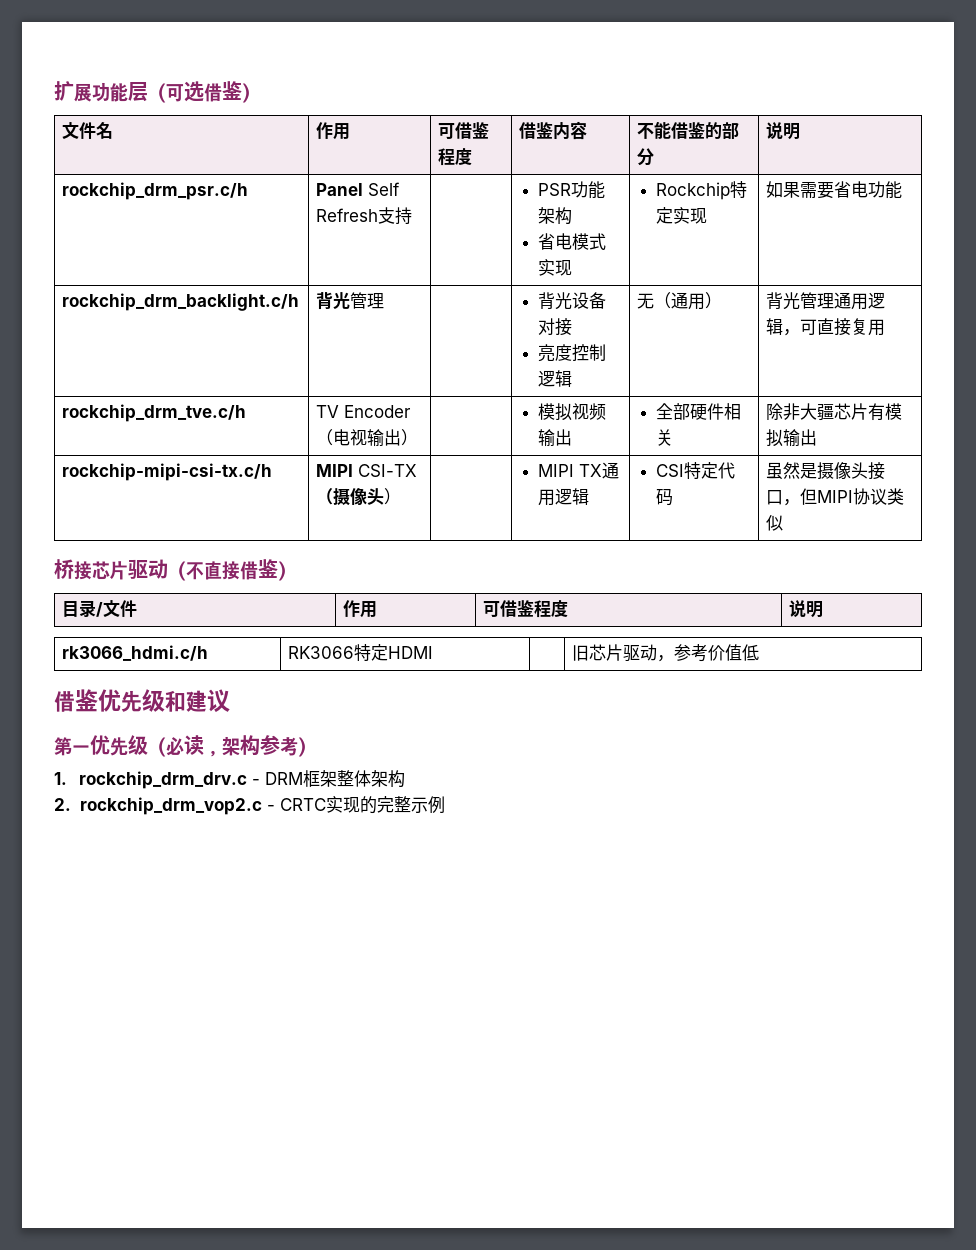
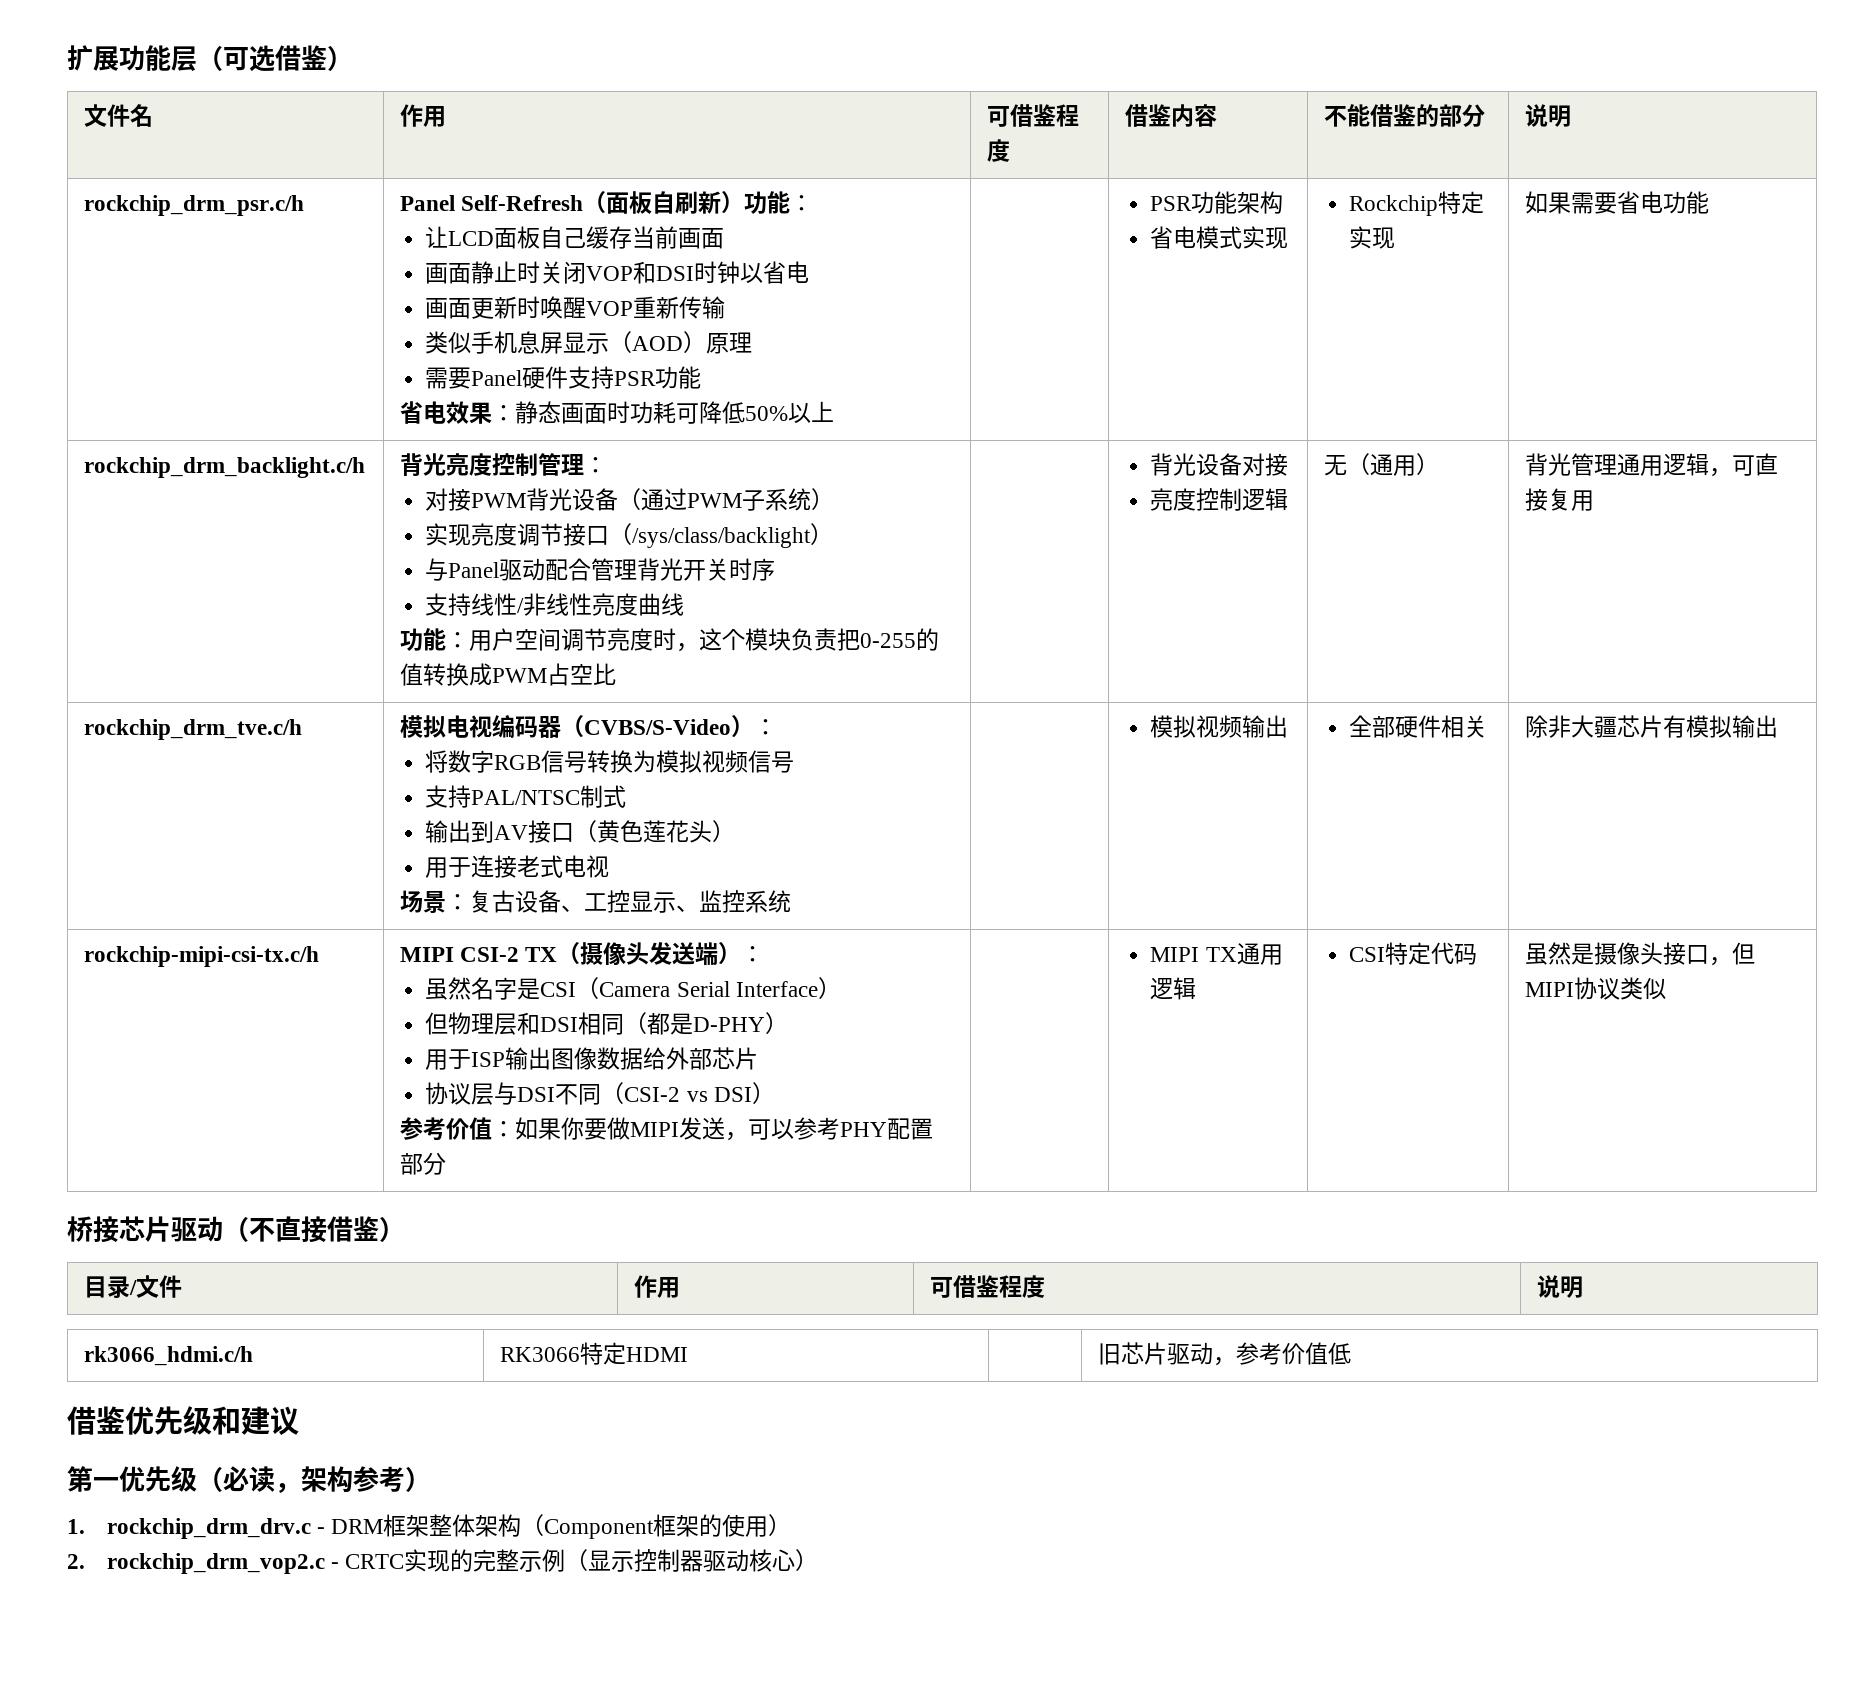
- Panel Self Refresh支持
+ Panel Self-Refresh（面板自刷新）功能：
+ 让LCD面板自己缓存当前画面
+ 画面静止时关闭VOP和DSI时钟以省电
+ 画面更新时唤醒VOP重新传输
+ 类似手机息屏显示（AOD）原理
+ 需要Panel硬件支持PSR功能
+ 省电效果：静态画面时功耗可降低50%以上
- rockchip_drm_backlight.c/h | 背光管理
+ rockchip_drm_backlight.c/h | 背光亮度控制管理：
+ 对接PWM背光设备（通过PWM子系统）
+ 实现亮度调节接口（/sys/class/backlight）
+ 与Panel驱动配合管理背光开关时序
+ 支持线性/非线性亮度曲线
+ 功能：用户空间调节亮度时，这个模块负责把0-255的值转换成PWM占空比
- TV Encoder（电视输出）
+ 模拟电视编码器（CVBS/S-Video）：
+ 将数字RGB信号转换为模拟视频信号
+ 支持PAL/NTSC制式
+ 输出到AV接口（黄色莲花头）
+ 用于连接老式电视
+ 场景：复古设备、工控显示、监控系统
- MIPI CSI-TX（摄像头）
+ MIPI CSI-2 TX（摄像头发送端）：
+ 虽然名字是CSI（Camera Serial Interface）
+ 但物理层和DSI相同（都是D-PHY）
+ 用于ISP输出图像数据给外部芯片
+ 协议层与DSI不同（CSI-2 vs DSI）
+ 参考价值：如果你要做MIPI发送，可以参考PHY配置部分
- 1. rockchip_drm_drv.c - DRM框架整体架构
+ 1. rockchip_drm_drv.c - DRM框架整体架构（Component框架的使用）
- 2. rockchip_drm_vop2.c - CRTC实现的完整示例
+ 2. rockchip_drm_vop2.c - CRTC实现的完整示例（显示控制器驱动核心）

